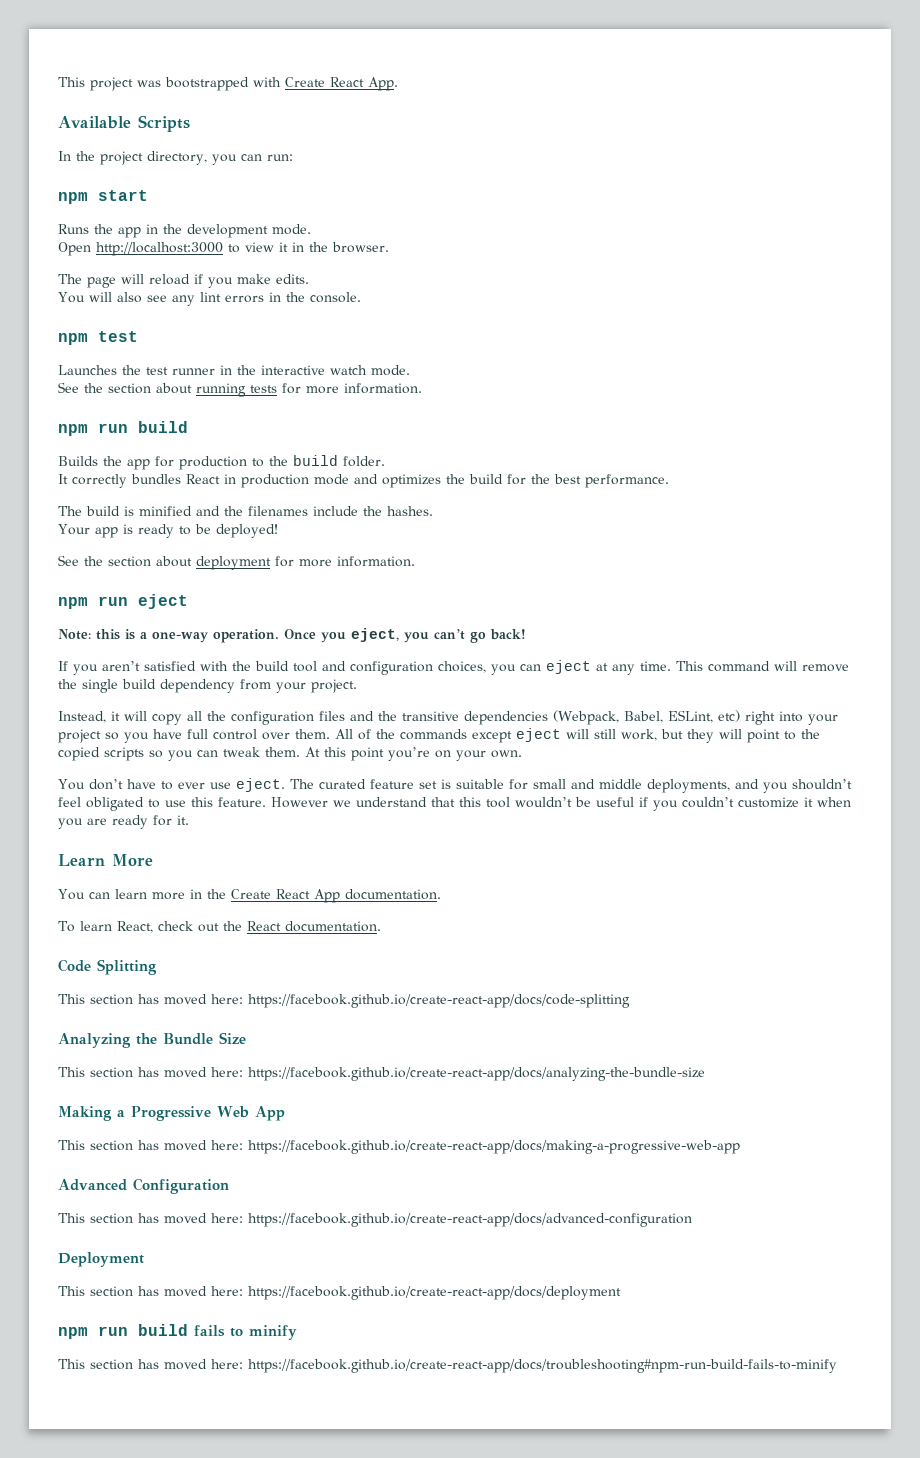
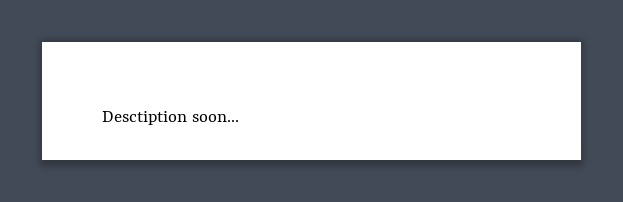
- This project was bootstrapped with Create React App.
- Available Scripts
- In the project directory, you can run:
- npm start
- Runs the app in the development mode.
- Open http://localhost:3000 to view it in the browser.
- The page will reload if you make edits.
- You will also see any lint errors in the console.
- npm test
- Launches the test runner in the interactive watch mode.
- See the section about running tests for more information.
- npm run build
- Builds the app for production to the build folder.
- It correctly bundles React in production mode and optimizes the build for the best performance.
- The build is minified and the filenames include the hashes.
- Your app is ready to be deployed!
- See the section about deployment for more information.
- npm run eject
- Note: this is a one-way operation. Once you eject, you can’t go back!
- If you aren’t satisfied with the build tool and configuration choices, you can eject at any time. This command will remove the single build dependency from your project.
- Instead, it will copy all the configuration files and the transitive dependencies (Webpack, Babel, ESLint, etc) right into your project so you have full control over them. All of the commands except eject will still work, but they will point to the copied scripts so you can tweak them. At this point you’re on your own.
- You don’t have to ever use eject. The curated feature set is suitable for small and middle deployments, and you shouldn’t feel obligated to use this feature. However we understand that this tool wouldn’t be useful if you couldn’t customize it when you are ready for it.
- Learn More
- You can learn more in the Create React App documentation.
- To learn React, check out the React documentation.
- Code Splitting
- This section has moved here: https://facebook.github.io/create-react-app/docs/code-splitting
- Analyzing the Bundle Size
- This section has moved here: https://facebook.github.io/create-react-app/docs/analyzing-the-bundle-size
- Making a Progressive Web App
- This section has moved here: https://facebook.github.io/create-react-app/docs/making-a-progressive-web-app
- Advanced Configuration
- This section has moved here: https://facebook.github.io/create-react-app/docs/advanced-configuration
- Deployment
- This section has moved here: https://facebook.github.io/create-react-app/docs/deployment
- npm run build fails to minify
- This section has moved here: https://facebook.github.io/create-react-app/docs/troubleshooting#npm-run-build-fails-to-minify
+ Desctiption soon...

